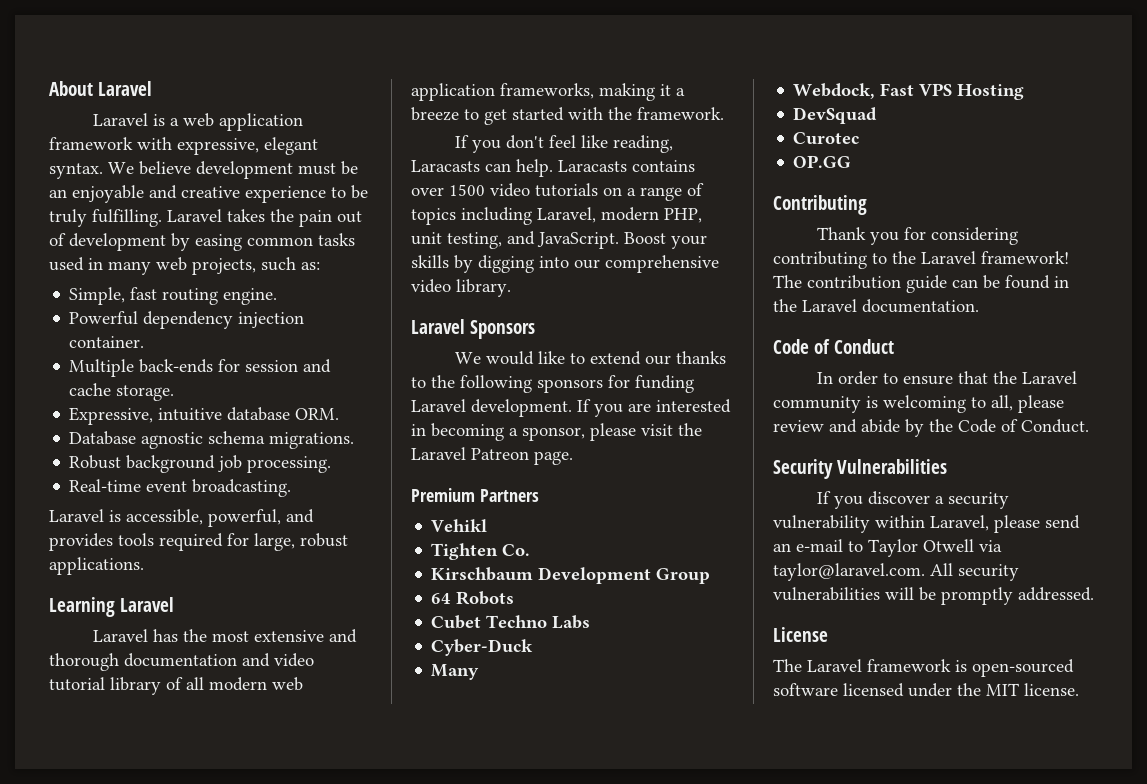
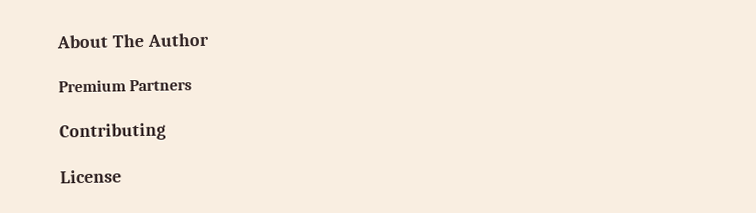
- About Laravel
- Laravel is a web application framework with expressive, elegant syntax. We believe development must be an enjoyable and creative experience to be truly fulfilling. Laravel takes the pain out of development by easing common tasks used in many web projects, such as:
- Simple, fast routing engine.
- Powerful dependency injection container.
- Multiple back-ends for session and cache storage.
- Expressive, intuitive database ORM.
- Database agnostic schema migrations.
- Robust background job processing.
- Real-time event broadcasting.
- Laravel is accessible, powerful, and provides tools required for large, robust applications.
- Learning Laravel
- Laravel has the most extensive and thorough documentation and video tutorial library of all modern web application frameworks, making it a breeze to get started with the framework.
- If you don't feel like reading, Laracasts can help. Laracasts contains over 1500 video tutorials on a range of topics including Laravel, modern PHP, unit testing, and JavaScript. Boost your skills by digging into our comprehensive video library.
- Laravel Sponsors
- We would like to extend our thanks to the following sponsors for funding Laravel development. If you are interested in becoming a sponsor, please visit the Laravel Patreon page.
+ About The Author
  Premium Partners
- Vehikl
- Tighten Co.
- Kirschbaum Development Group
- 64 Robots
- Cubet Techno Labs
- Cyber-Duck
- Many
- Webdock, Fast VPS Hosting
- DevSquad
- Curotec
- OP.GG
  Contributing
- Thank you for considering contributing to the Laravel framework! The contribution guide can be found in the Laravel documentation.
- Code of Conduct
- In order to ensure that the Laravel community is welcoming to all, please review and abide by the Code of Conduct.
- Security Vulnerabilities
- If you discover a security vulnerability within Laravel, please send an e-mail to Taylor Otwell via taylor@laravel.com. All security vulnerabilities will be promptly addressed.
  License
- The Laravel framework is open-sourced software licensed under the MIT license.

